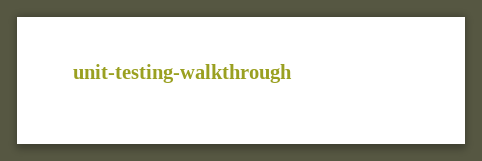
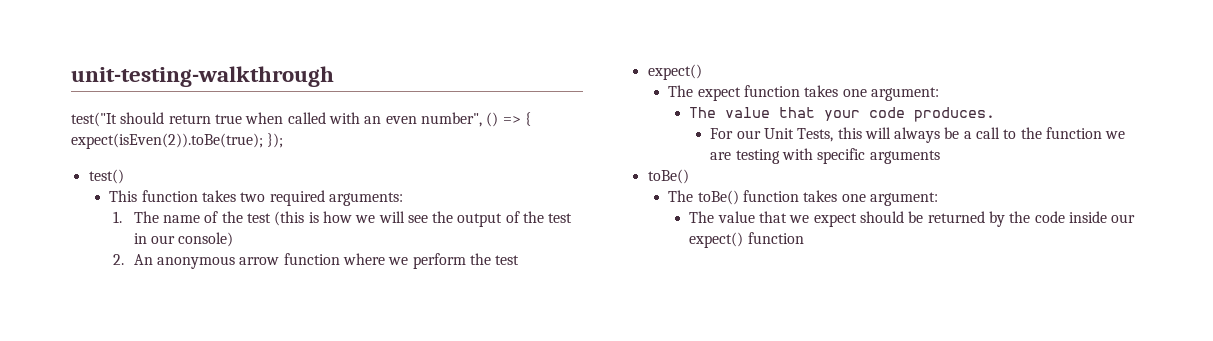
+ test("It should return true when called with an even number", () => { expect(isEven(2)).toBe(true); });
+ test()
+ This function takes two required arguments:
+ 1. The name of the test (this is how we will see the output of the test in our console)
+ 2. An anonymous arrow function where we perform the test
+ expect()
+ The expect function takes one argument:
+ The value that your code produces.
+ For our Unit Tests, this will always be a call to the function we are testing with specific arguments
+ toBe()
+ The toBe() function takes one argument:
+ The value that we expect should be returned by the code inside our expect() function

